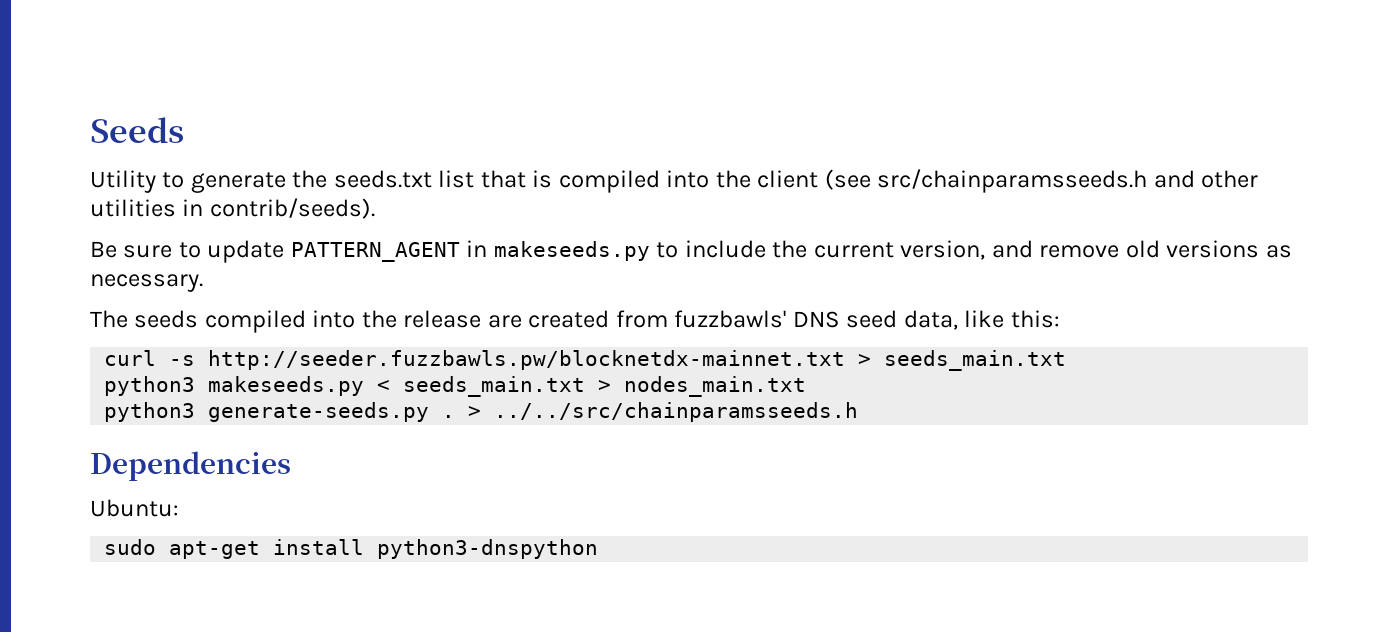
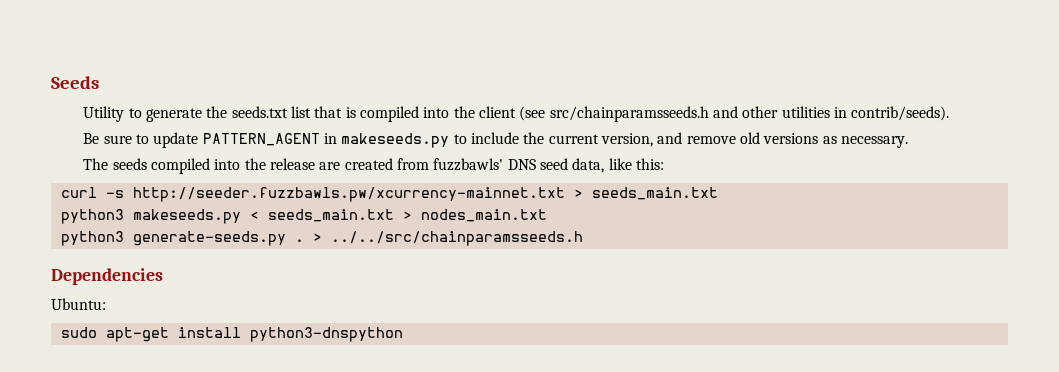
- curl -s http://seeder.fuzzbawls.pw/blocknetdx-mainnet.txt > seeds_main.txt
+ curl -s http://seeder.fuzzbawls.pw/xcurrency-mainnet.txt > seeds_main.txt

